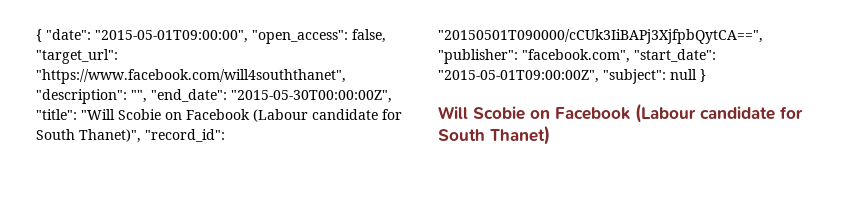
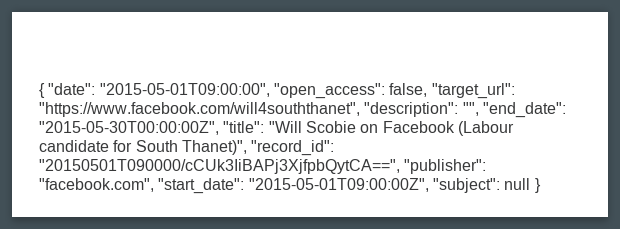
- Will Scobie on Facebook (Labour candidate for South Thanet)

